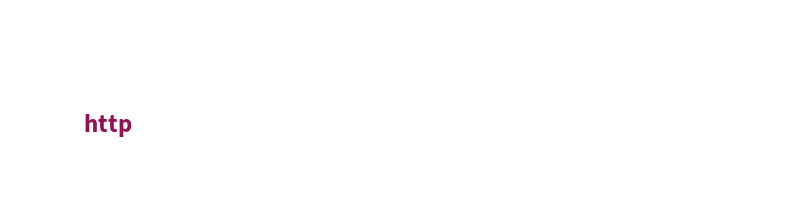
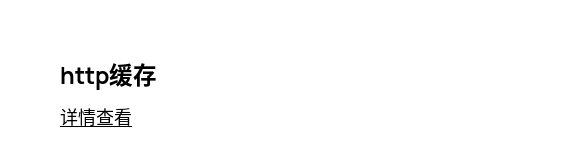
- http
+ http缓存
+ 详情查看

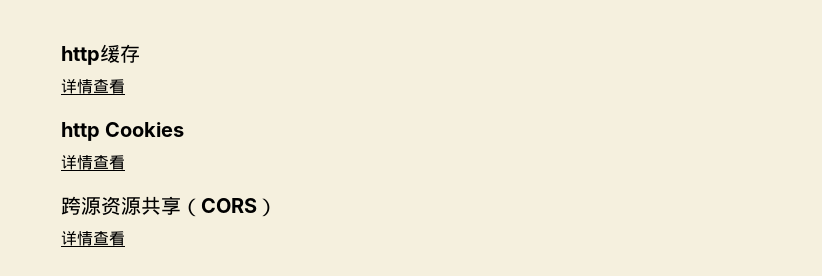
+ http Cookies
+ 详情查看
+ 跨源资源共享（CORS）
+ 详情查看

